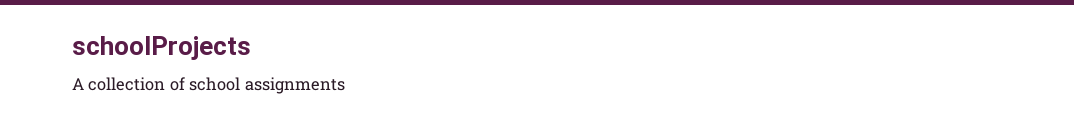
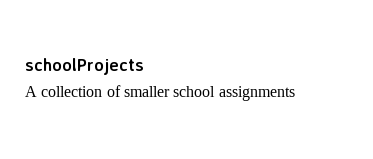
- A collection of school assignments
+ A collection of smaller school assignments

